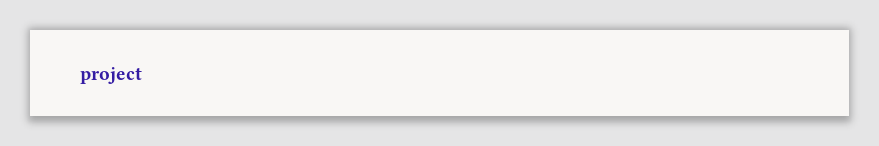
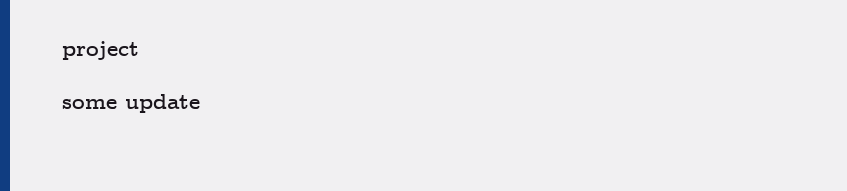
+ some update

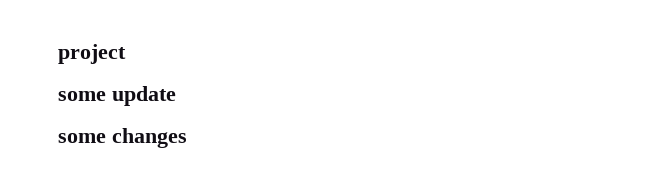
+ some changes

